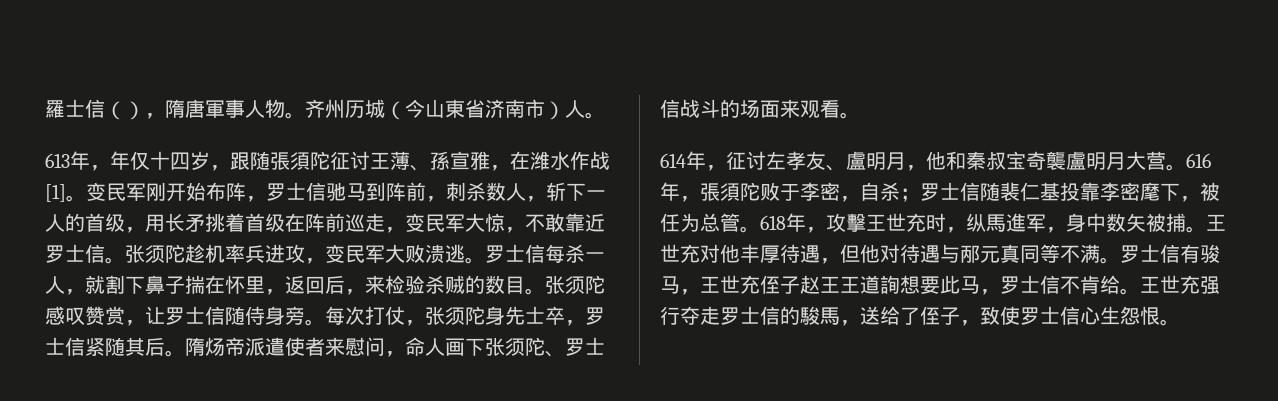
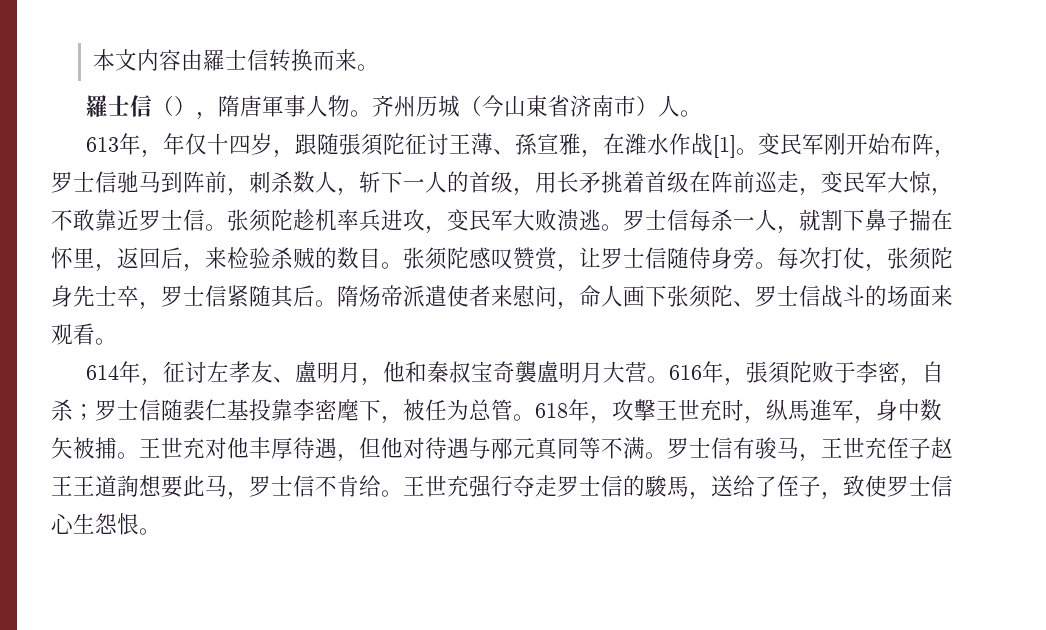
+ 本文内容由羅士信转换而来。

